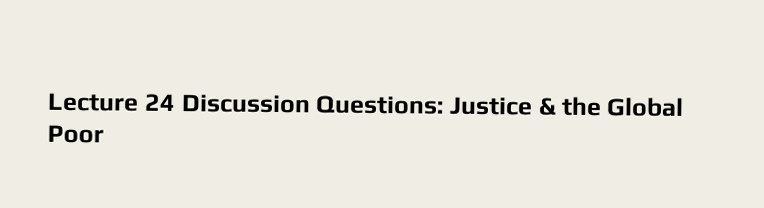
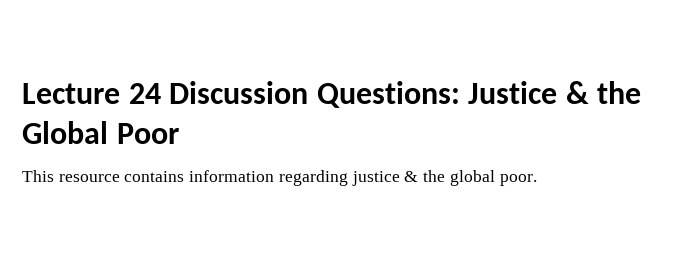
+ This resource contains information regarding justice & the global poor.

